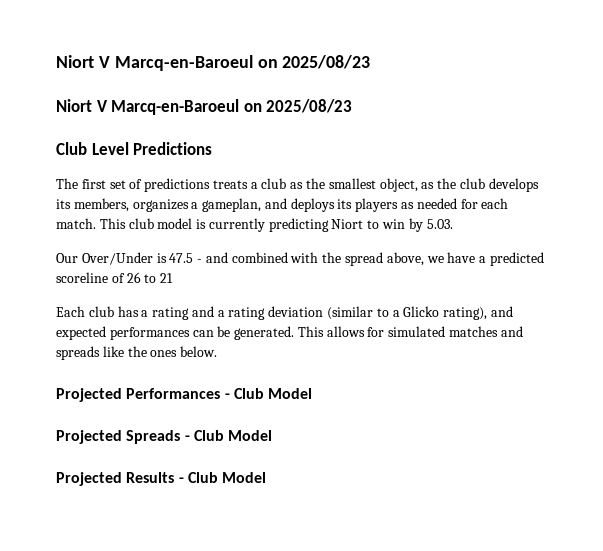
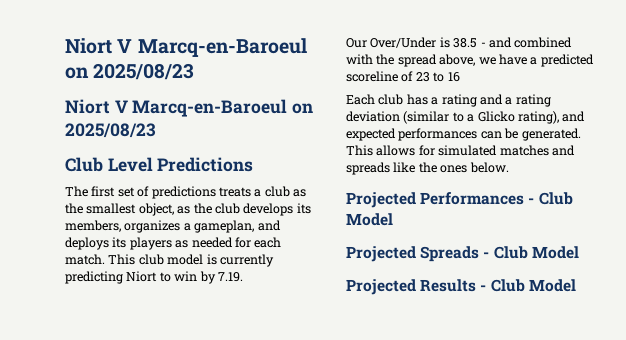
- This club model is currently predicting Niort to win by 5.03.
+ This club model is currently predicting Niort to win by 7.19.
- Our Over/Under is 47.5 - and combined with the spread above, we have a predicted scoreline of 26 to 21
+ Our Over/Under is 38.5 - and combined with the spread above, we have a predicted scoreline of 23 to 16

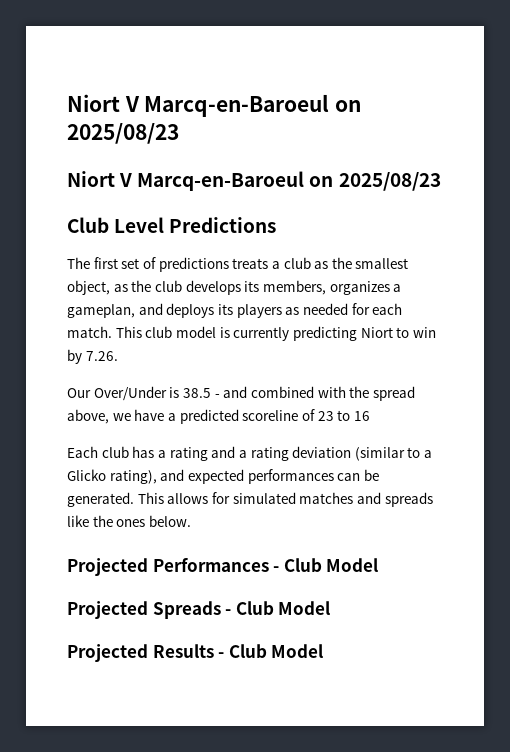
- This club model is currently predicting Niort to win by 7.19.
+ This club model is currently predicting Niort to win by 7.26.

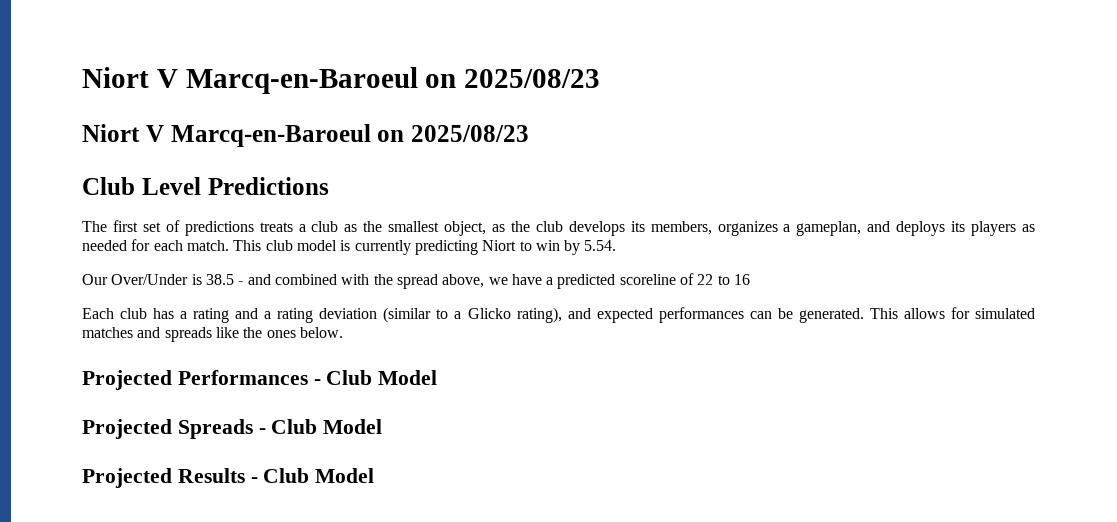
- This club model is currently predicting Niort to win by 7.26.
+ This club model is currently predicting Niort to win by 5.54.
- Our Over/Under is 38.5 - and combined with the spread above, we have a predicted scoreline of 23 to 16
+ Our Over/Under is 38.5 - and combined with the spread above, we have a predicted scoreline of 22 to 16

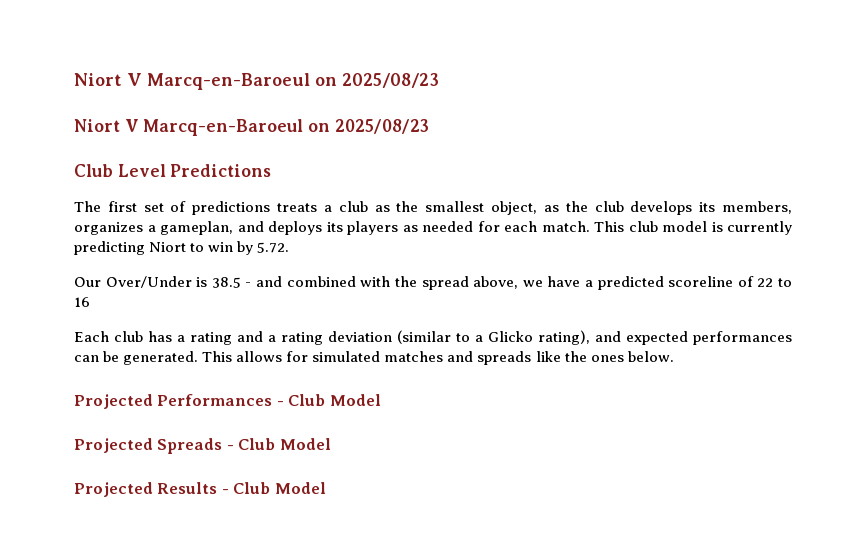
- This club model is currently predicting Niort to win by 5.54.
+ This club model is currently predicting Niort to win by 5.72.

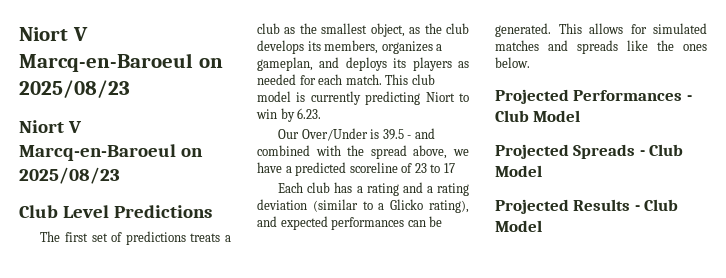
- This club model is currently predicting Niort to win by 5.72.
+ This club model is currently predicting Niort to win by 6.23.
- Our Over/Under is 38.5 - and combined with the spread above, we have a predicted scoreline of 22 to 16
+ Our Over/Under is 39.5 - and combined with the spread above, we have a predicted scoreline of 23 to 17

